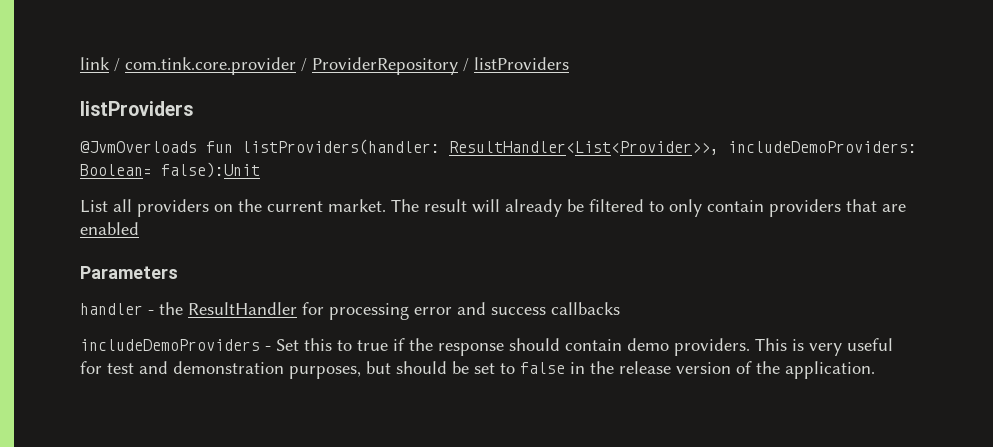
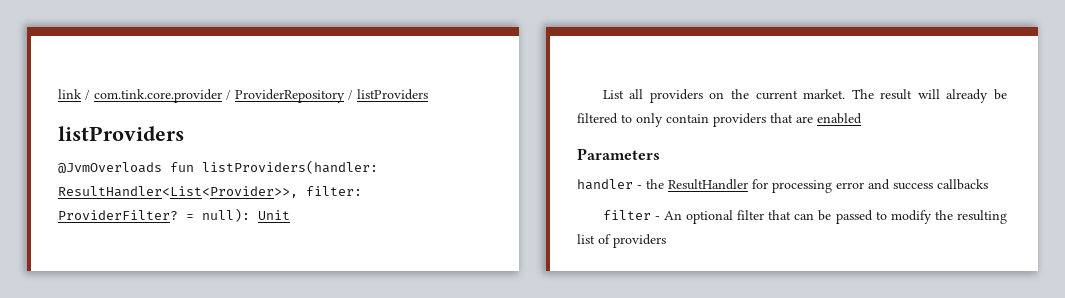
- @JvmOverloads fun listProviders(handler: ResultHandler<List<Provider>>, includeDemoProviders: Boolean= false):Unit
+ @JvmOverloads fun listProviders(handler: ResultHandler<List<Provider>>, filter: ProviderFilter? = null): Unit
- includeDemoProviders - Set this to true if the response should contain demo providers. This is very useful for test and demonstration purposes, but should be set to false in the release version of the application.
+ filter - An optional filter that can be passed to modify the resulting list of providers

